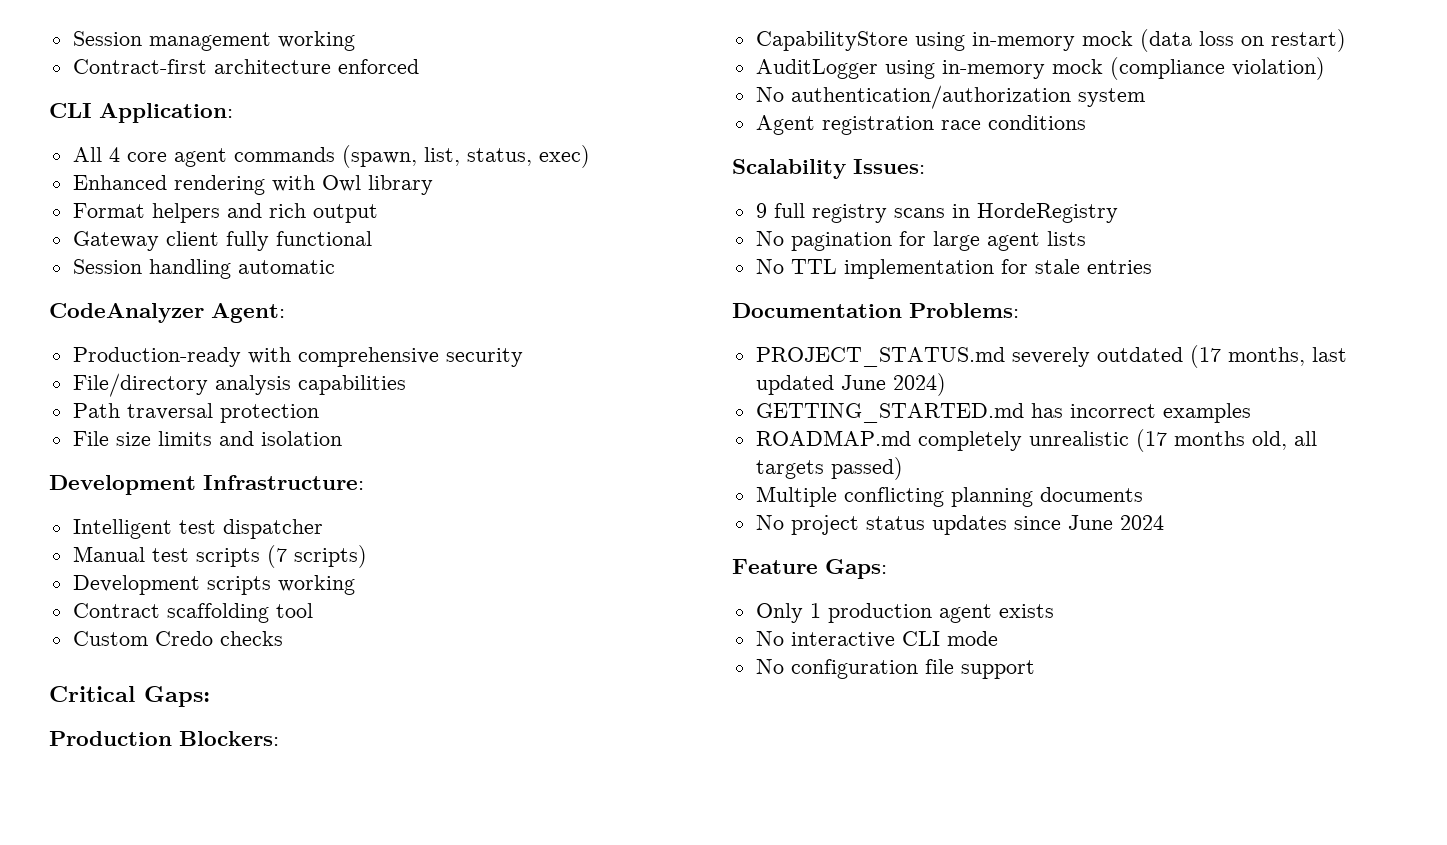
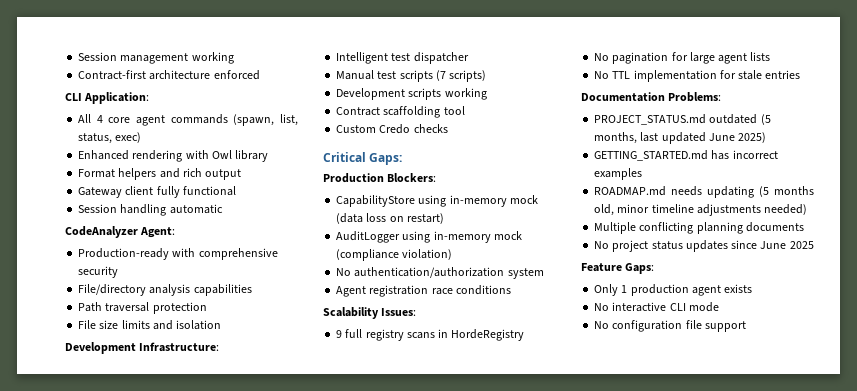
- PROJECT_STATUS.md severely outdated (17 months, last updated June 2024)
+ PROJECT_STATUS.md outdated (5 months, last updated June 2025)
- ROADMAP.md completely unrealistic (17 months old, all targets passed)
+ ROADMAP.md needs updating (5 months old, minor timeline adjustments needed)
- No project status updates since June 2024
+ No project status updates since June 2025

